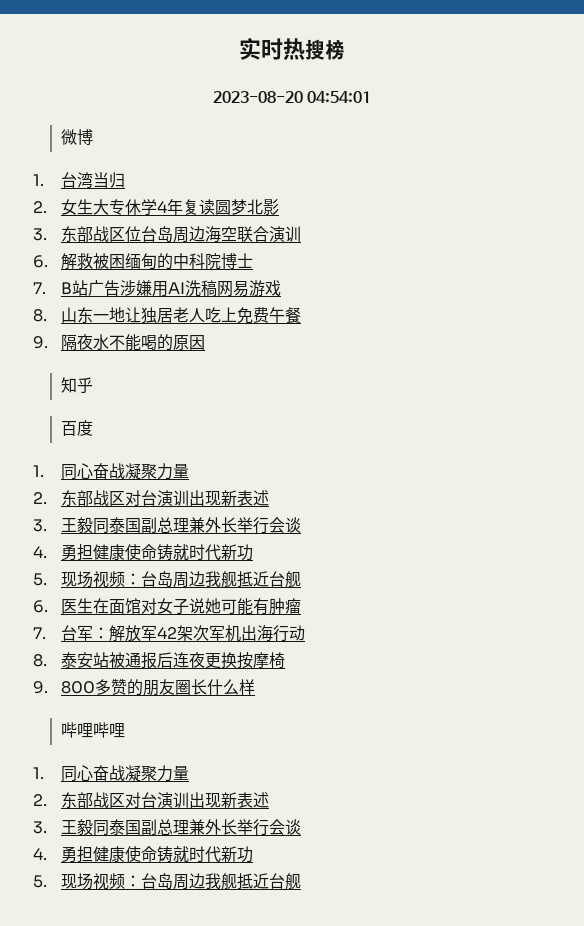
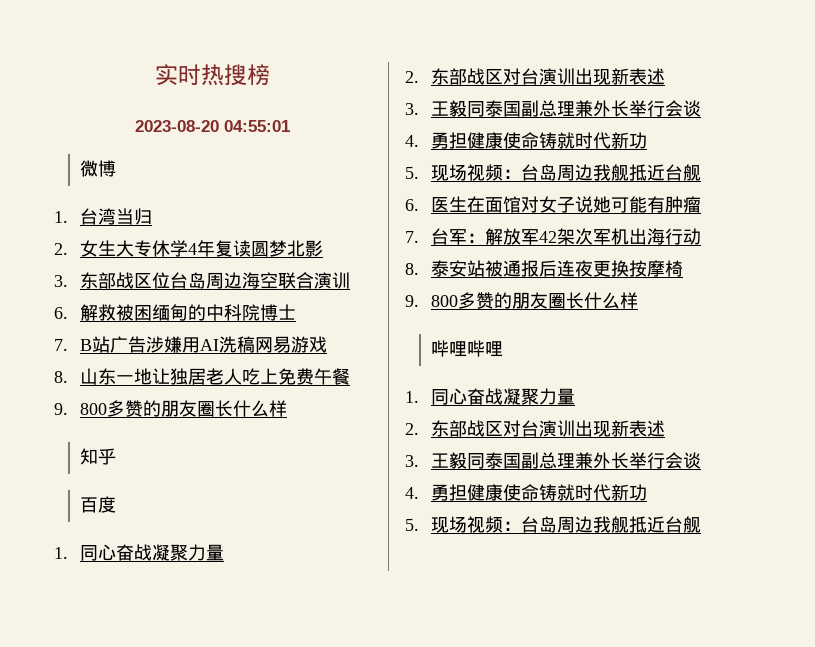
- 2023-08-20 04:54:01
+ 2023-08-20 04:55:01
  8.山东一地让独居老人吃上免费午餐
- 9.隔夜水不能喝的原因
+ 9. 800多赞的朋友圈长什么样

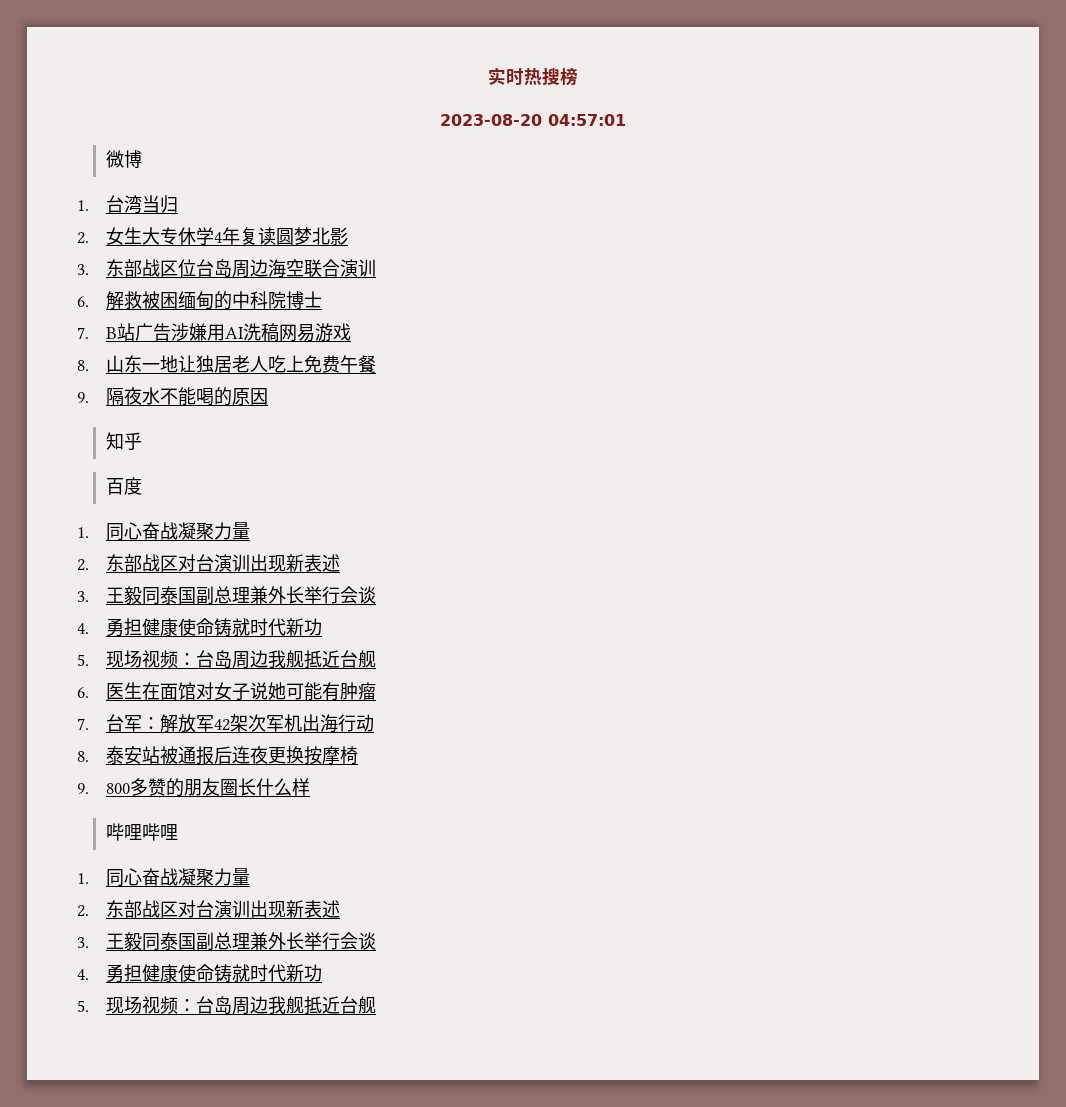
- 2023-08-20 04:55:01
+ 2023-08-20 04:57:01
  8.山东一地让独居老人吃上免费午餐
- 9. 800多赞的朋友圈长什么样
+ 9.隔夜水不能喝的原因

